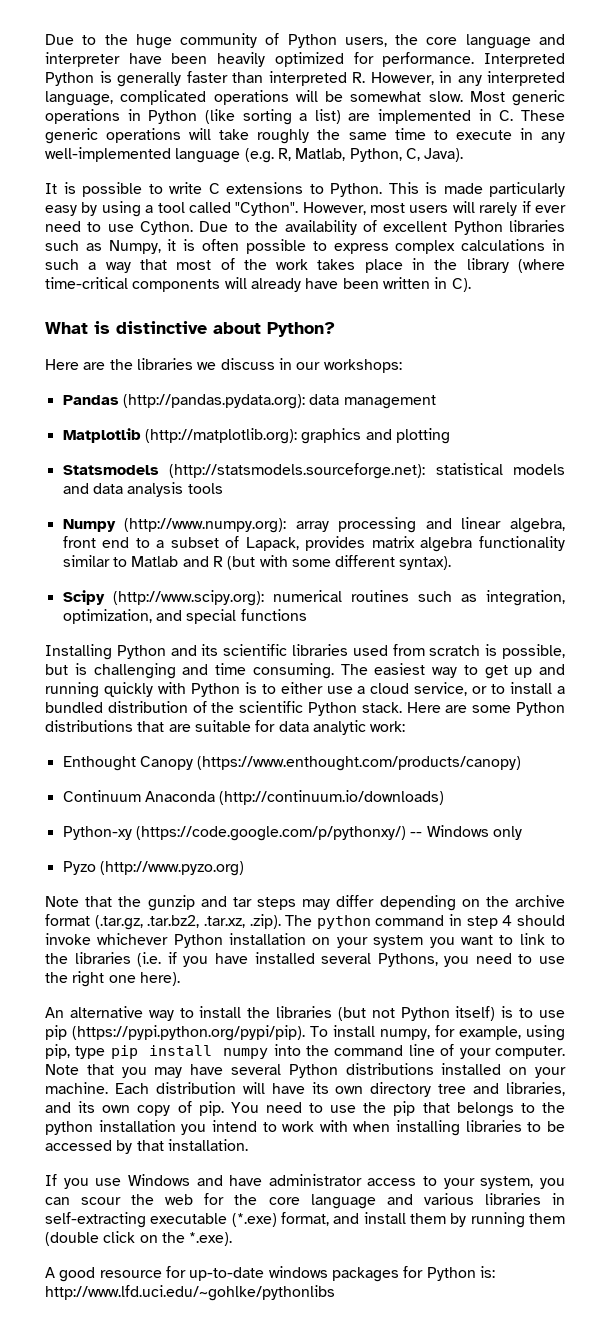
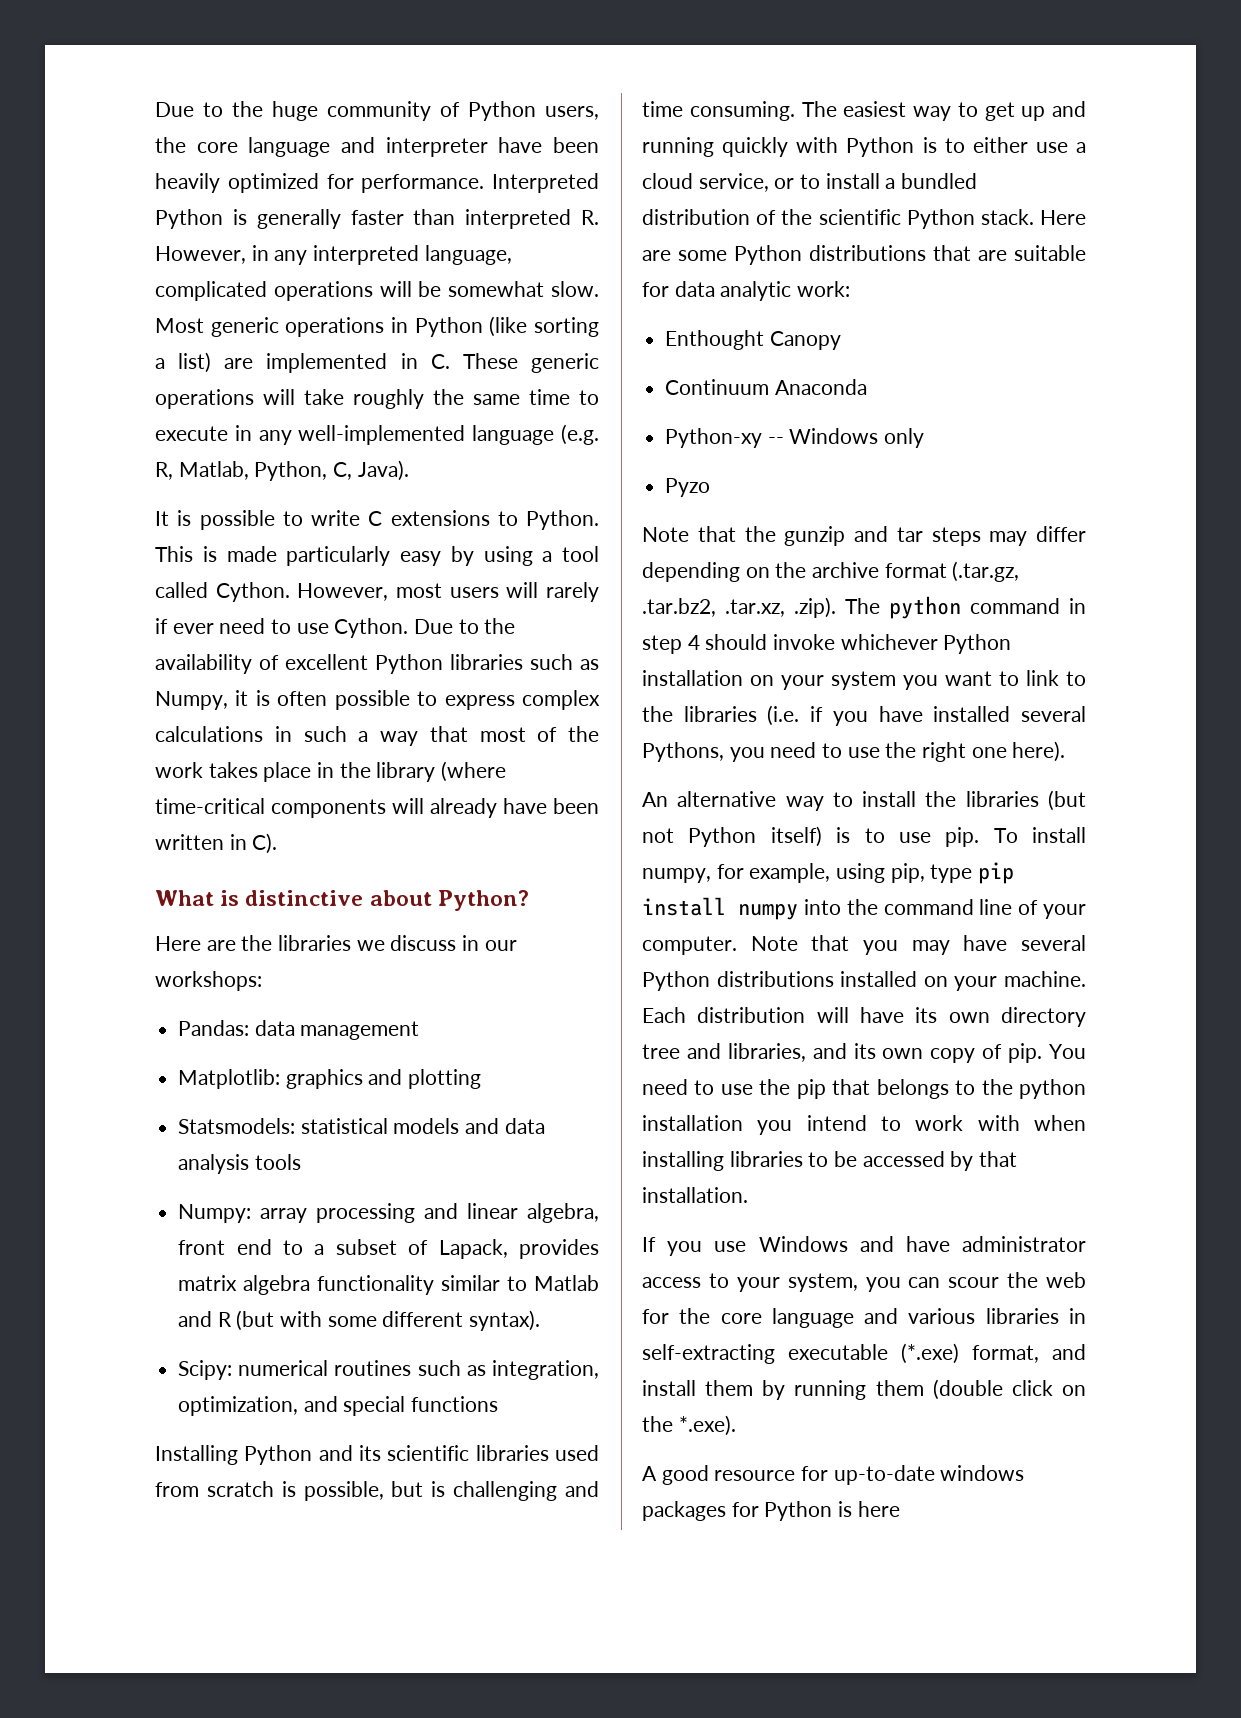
- This is made particularly easy by using a tool called "Cython".
+ This is made particularly easy by using a tool called Cython.
- Pandas (http://pandas.pydata.org): data management
+ Pandas: data management
- Matplotlib (http://matplotlib.org): graphics and plotting
+ Matplotlib: graphics and plotting
- Statsmodels (http://statsmodels.sourceforge.net): statistical models and data analysis tools
+ Statsmodels: statistical models and data analysis tools
- Numpy (http://www.numpy.org): array processing and linear algebra, front end to a subset of Lapack, provides matrix algebra functionality similar to Matlab and R (but with some different syntax).
+ Numpy: array processing and linear algebra, front end to a subset of Lapack, provides matrix algebra functionality similar to Matlab and R (but with some different syntax).
- Scipy (http://www.scipy.org): numerical routines such as integration, optimization, and special functions
+ Scipy: numerical routines such as integration, optimization, and special functions
- Enthought Canopy (https://www.enthought.com/products/canopy)
+ Enthought Canopy
- Continuum Anaconda (http://continuum.io/downloads)
+ Continuum Anaconda
- Python-xy (https://code.google.com/p/pythonxy/) -- Windows only
+ Python-xy -- Windows only
- Pyzo (http://www.pyzo.org)
+ Pyzo
- An alternative way to install the libraries (but not Python itself) is to use pip (https://pypi.python.org/pypi/pip). To install numpy, for example, using pip, type pip install numpy into the command line of your computer.
+ An alternative way to install the libraries (but not Python itself) is to use pip. To install numpy, for example, using pip, type pip install numpy into the command line of your computer.
- A good resource for up-to-date windows packages for Python is: http://www.lfd.uci.edu/~gohlke/pythonlibs
+ A good resource for up-to-date windows packages for Python is here

